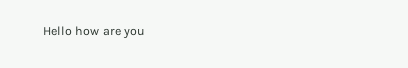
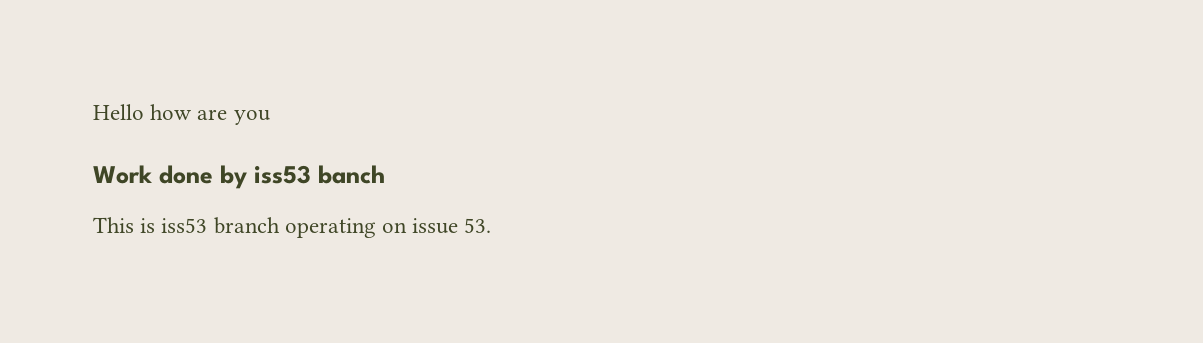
+ Work done by iss53 banch
+ This is iss53 branch operating on issue 53.

